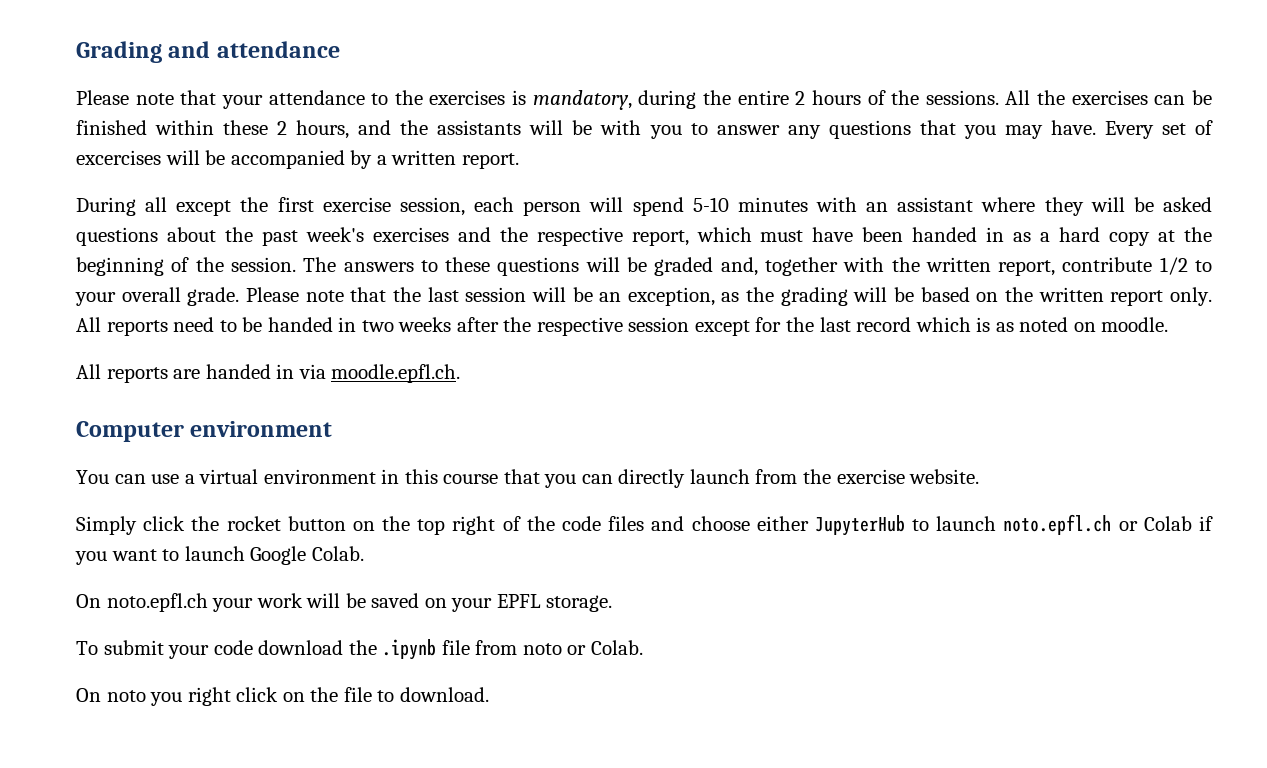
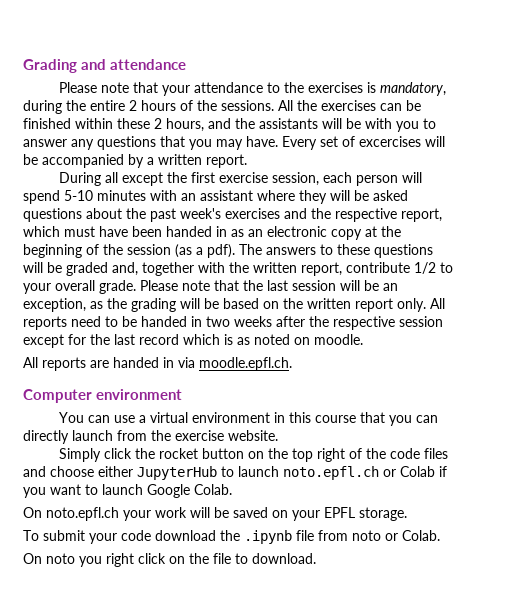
- During all except the first exercise session, each person will spend 5-10 minutes with an assistant where they will be asked questions about the past week's exercises and the respective report, which must have been handed in as a hard copy at the beginning of the session.
+ During all except the first exercise session, each person will spend 5-10 minutes with an assistant where they will be asked questions about the past week's exercises and the respective report, which must have been handed in as an electronic copy at the beginning of the session (as a pdf).

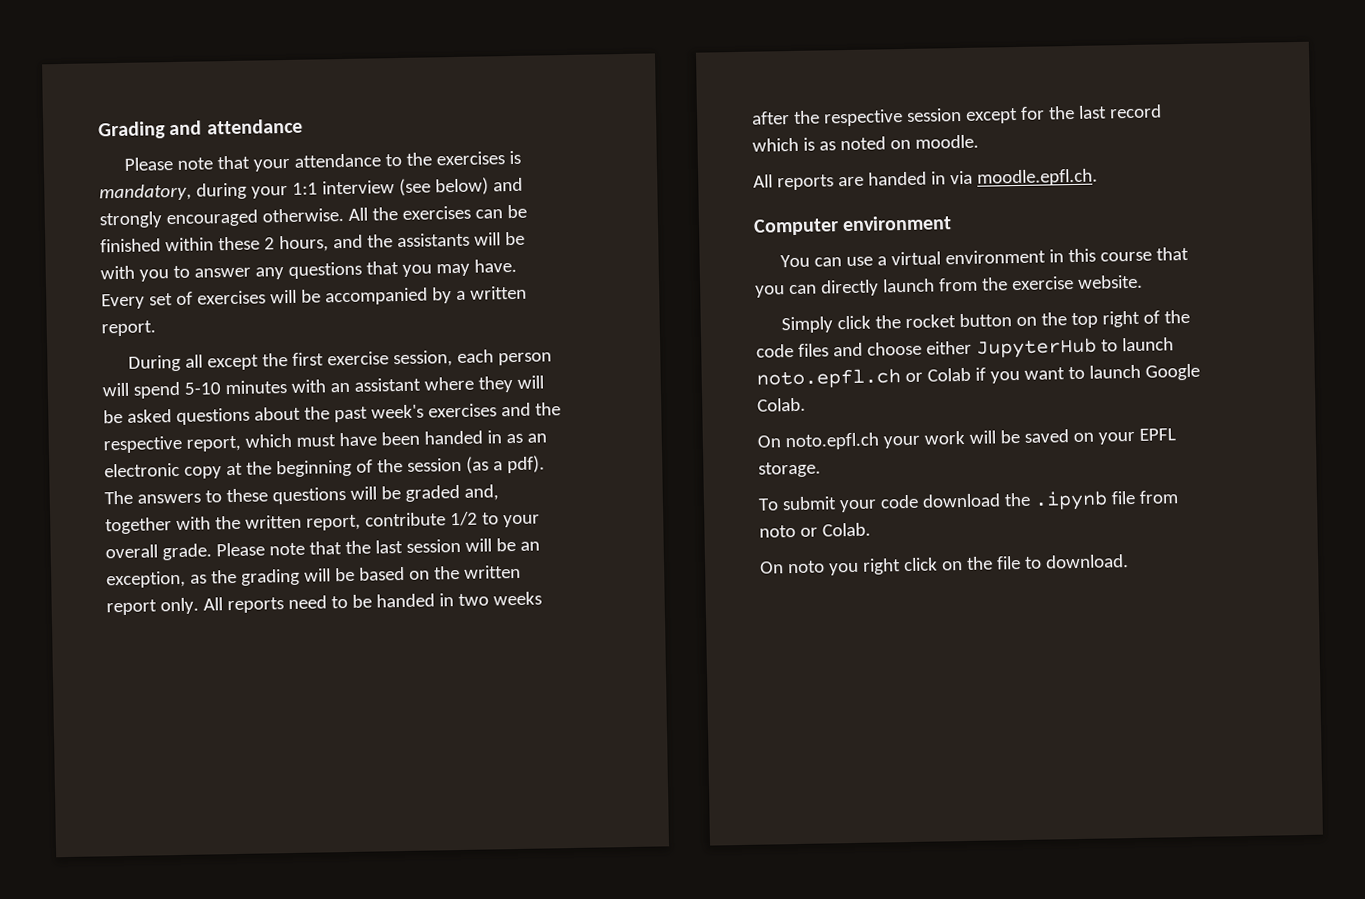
- Please note that your attendance to the exercises is mandatory, during the entire 2 hours of the sessions.
+ Please note that your attendance to the exercises is mandatory, during your 1:1 interview (see below) and strongly encouraged otherwise.
- Every set of excercises will be accompanied by a written report.
+ Every set of exercises will be accompanied by a written report.

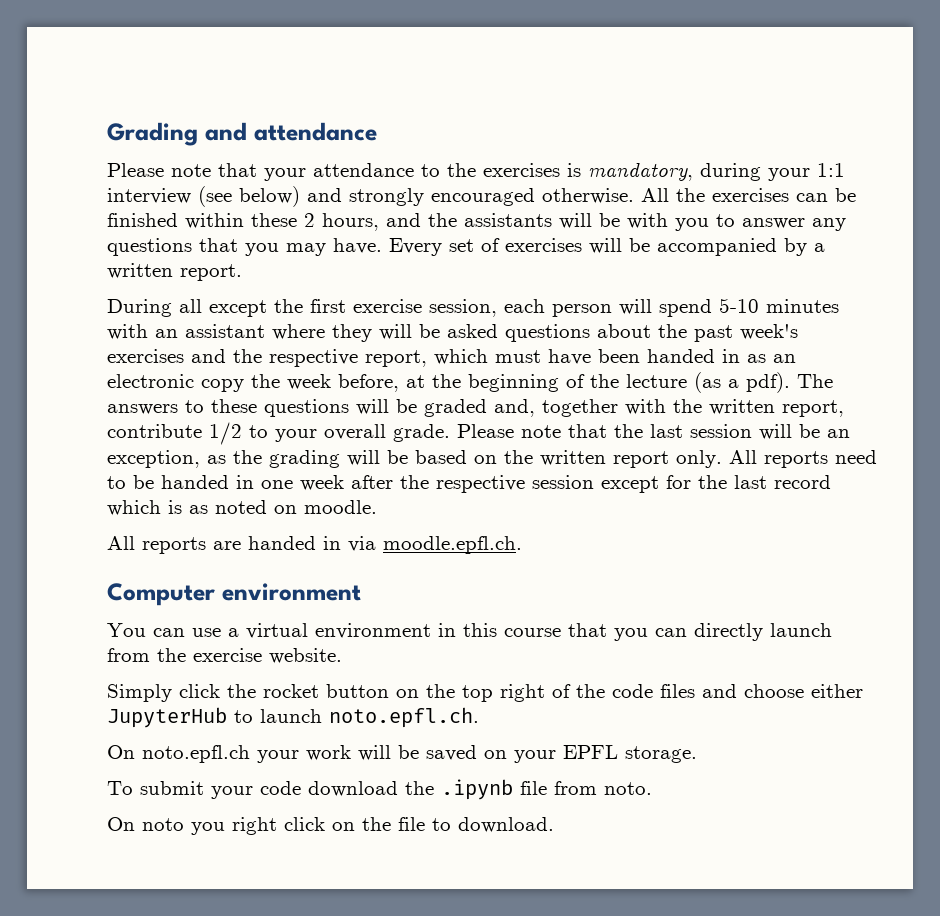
- During all except the first exercise session, each person will spend 5-10 minutes with an assistant where they will be asked questions about the past week's exercises and the respective report, which must have been handed in as an electronic copy at the beginning of the session (as a pdf).
+ During all except the first exercise session, each person will spend 5-10 minutes with an assistant where they will be asked questions about the past week's exercises and the respective report, which must have been handed in as an electronic copy the week before, at the beginning of the lecture (as a pdf).
- All reports need to be handed in two weeks after the respective session except for the last record which is as noted on moodle.
+ All reports need to be handed in one week after the respective session except for the last record which is as noted on moodle.
- Simply click the rocket button on the top right of the code files and choose either JupyterHub to launch noto.epfl.ch or Colab if you want to launch Google Colab.
+ Simply click the rocket button on the top right of the code files and choose either JupyterHub to launch noto.epfl.ch.
- To submit your code download the .ipynb file from noto or Colab.
+ To submit your code download the .ipynb file from noto.

